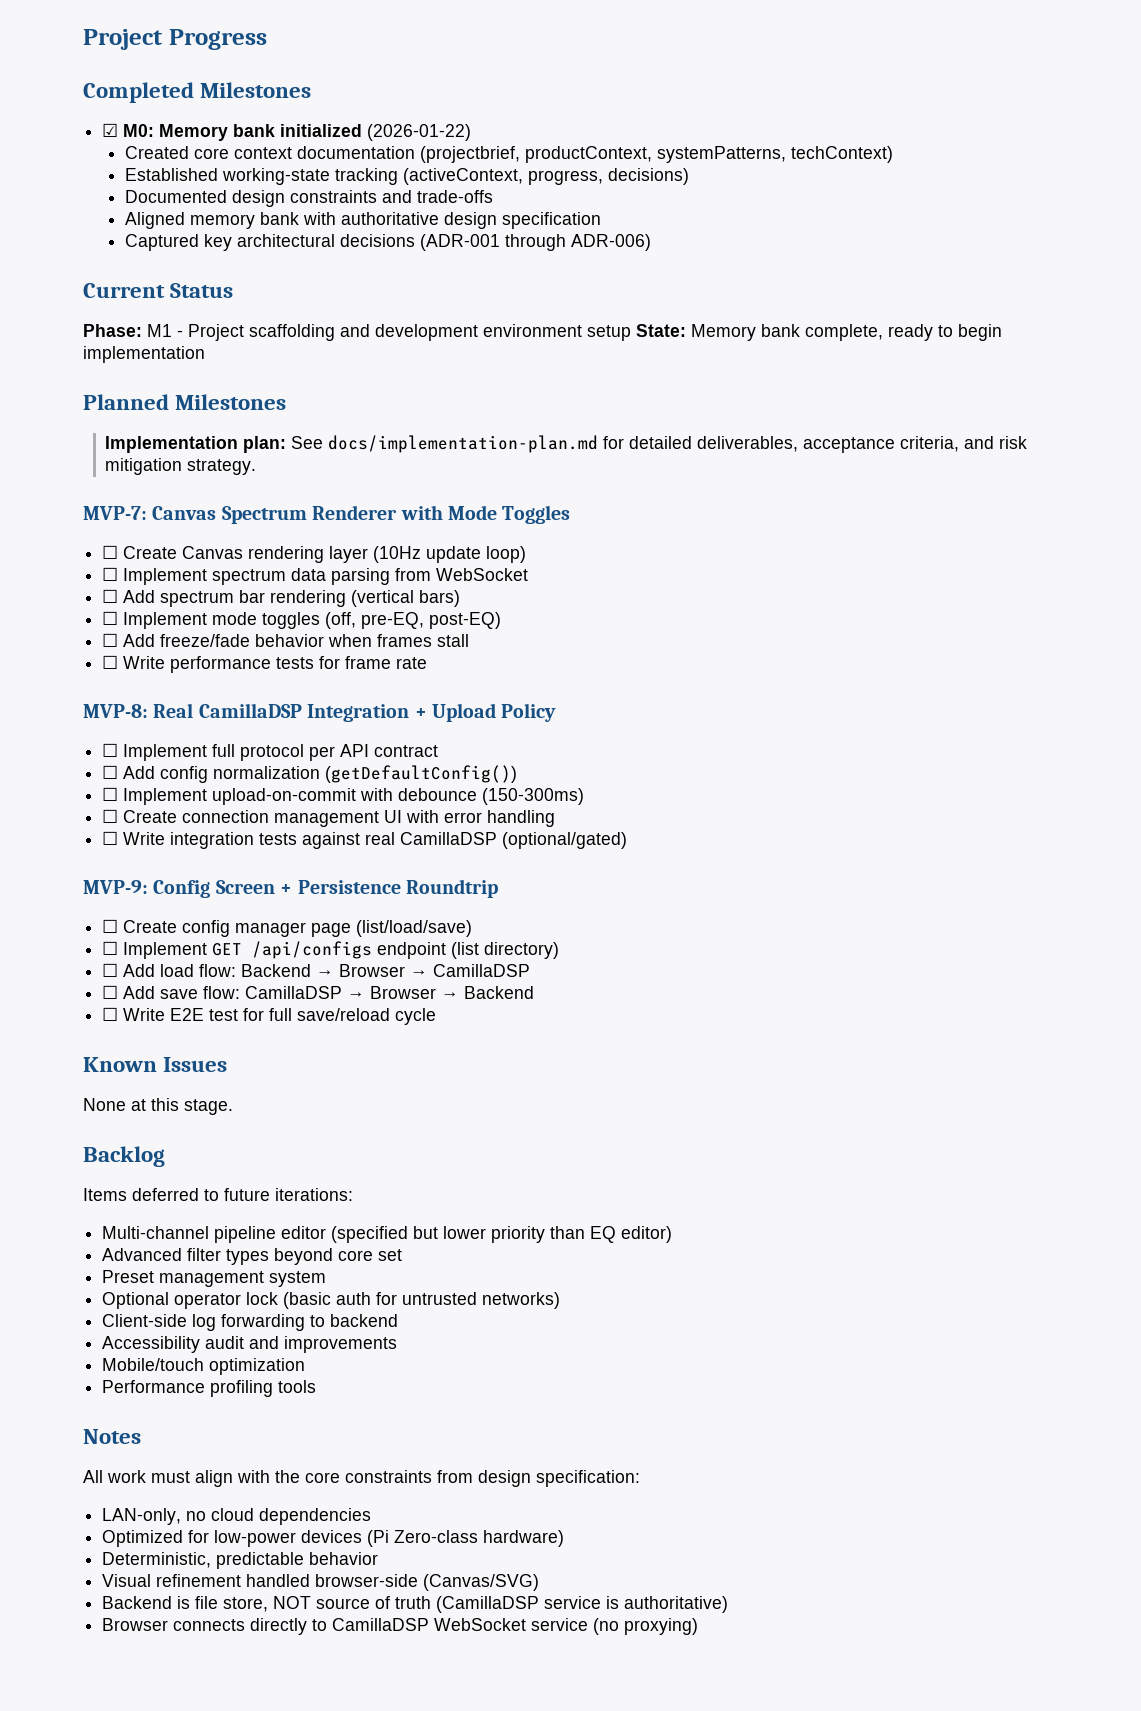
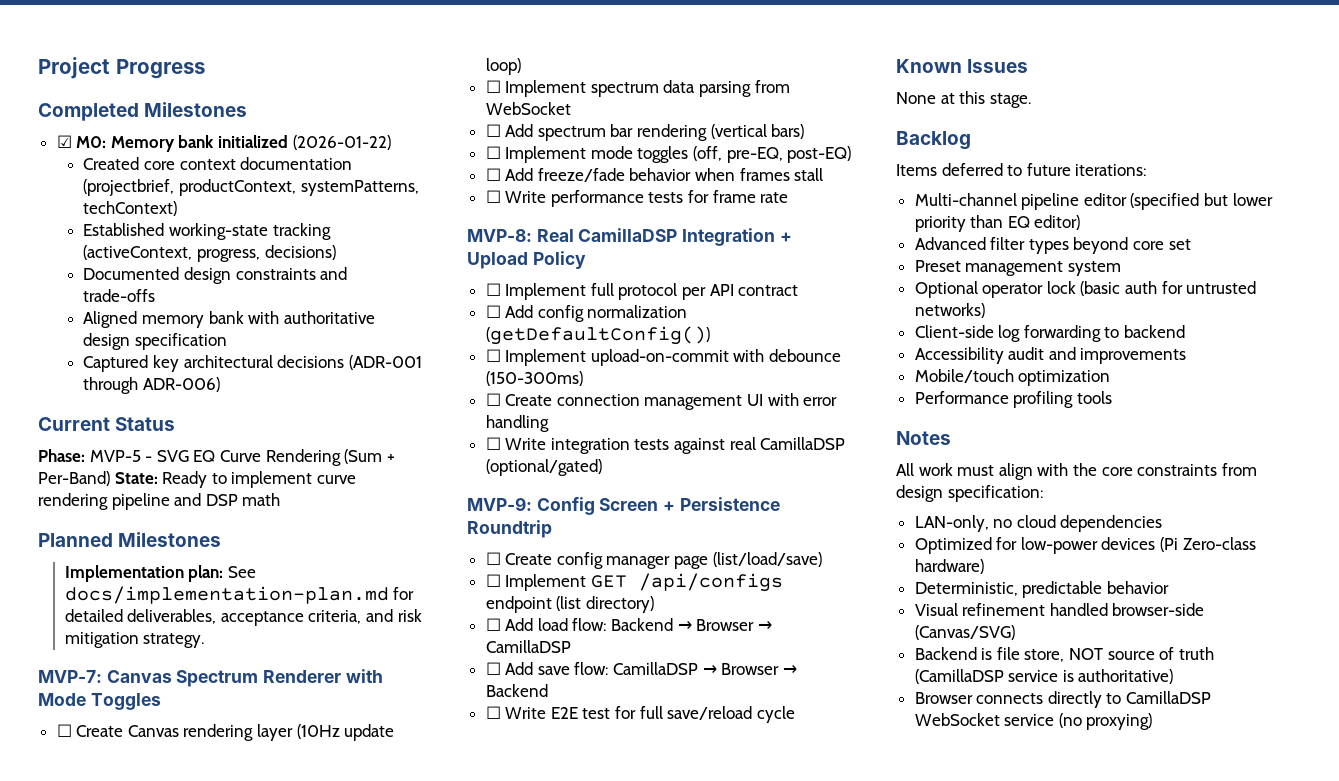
- Phase: M1 - Project scaffolding and development environment setup State: Memory bank complete, ready to begin implementation
+ Phase: MVP-5 - SVG EQ Curve Rendering (Sum + Per-Band) State: Ready to implement curve rendering pipeline and DSP math

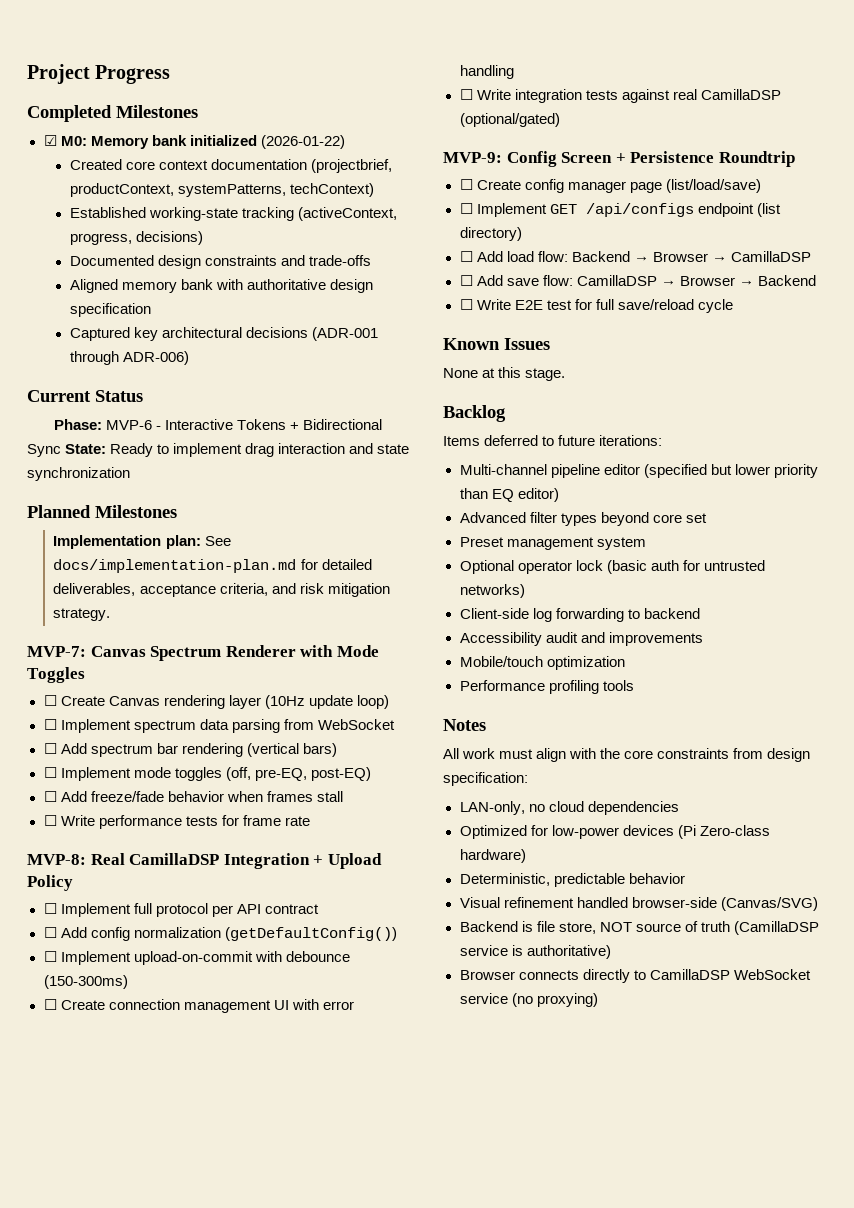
- Phase: MVP-5 - SVG EQ Curve Rendering (Sum + Per-Band) State: Ready to implement curve rendering pipeline and DSP math
+ Phase: MVP-6 - Interactive Tokens + Bidirectional Sync State: Ready to implement drag interaction and state synchronization

